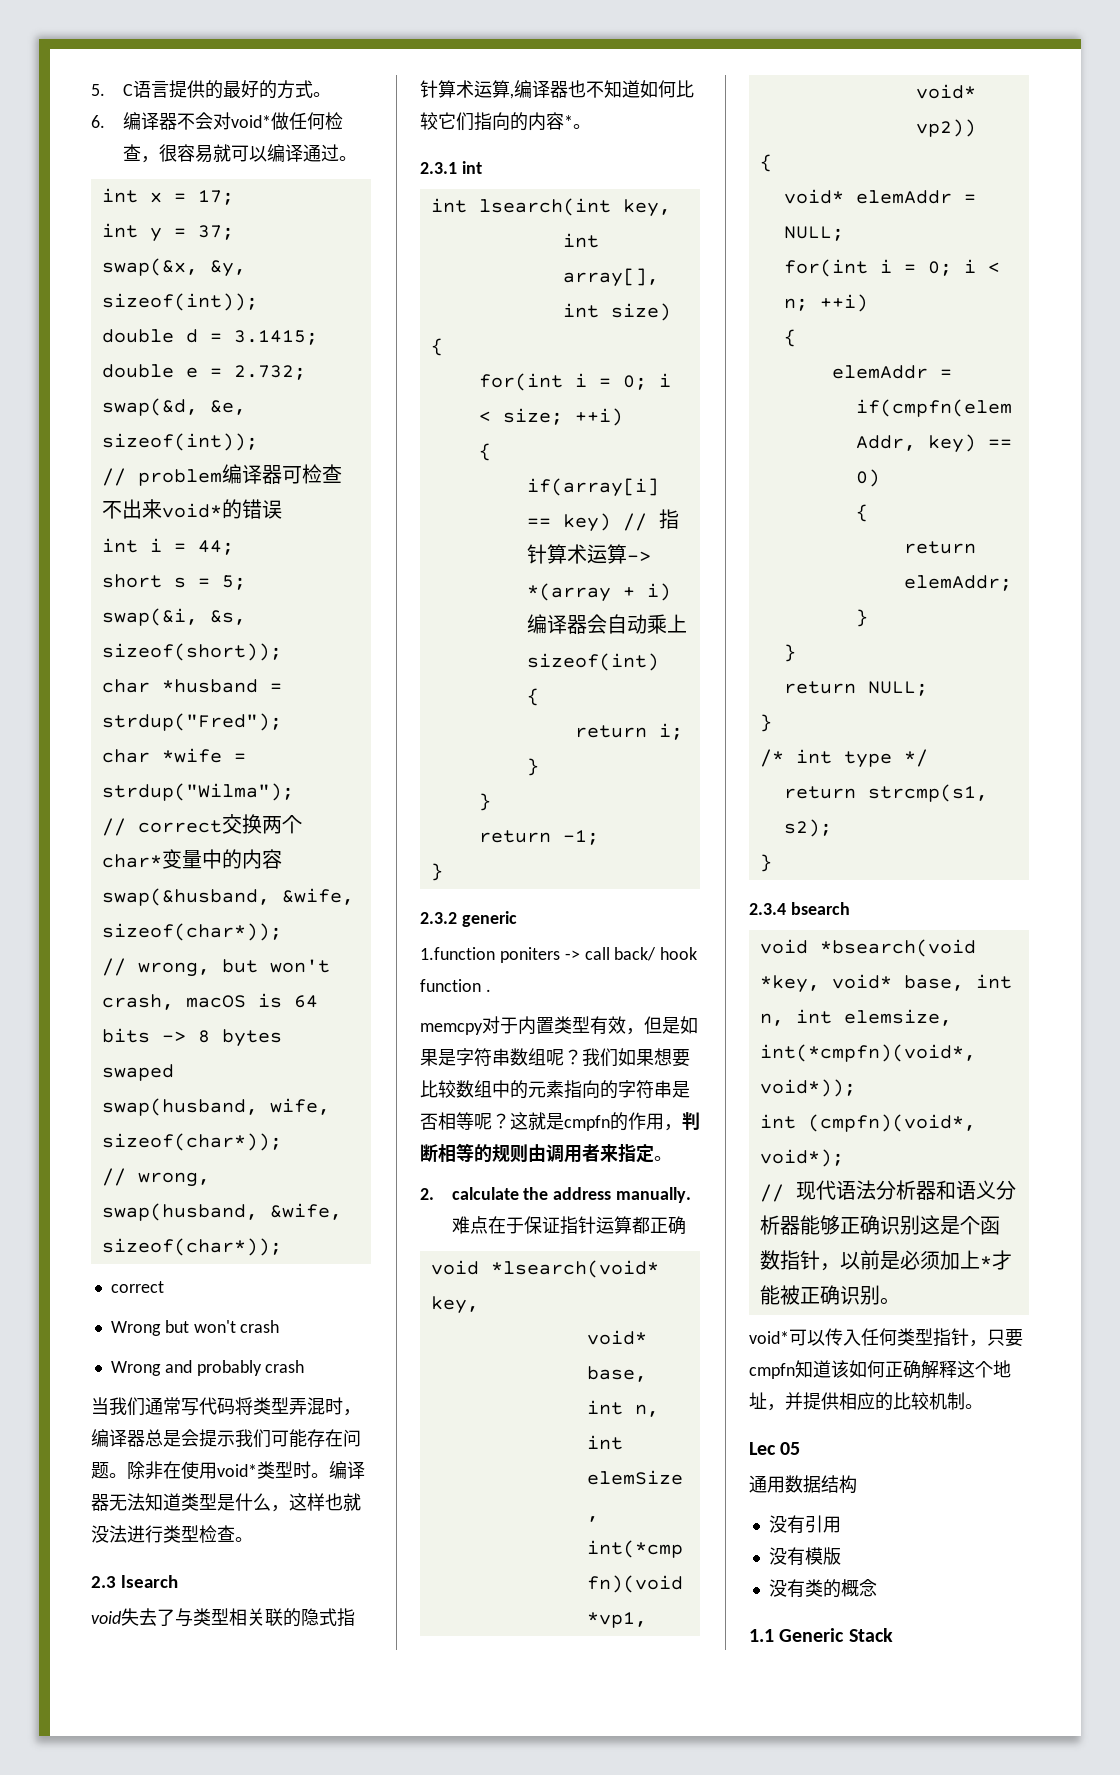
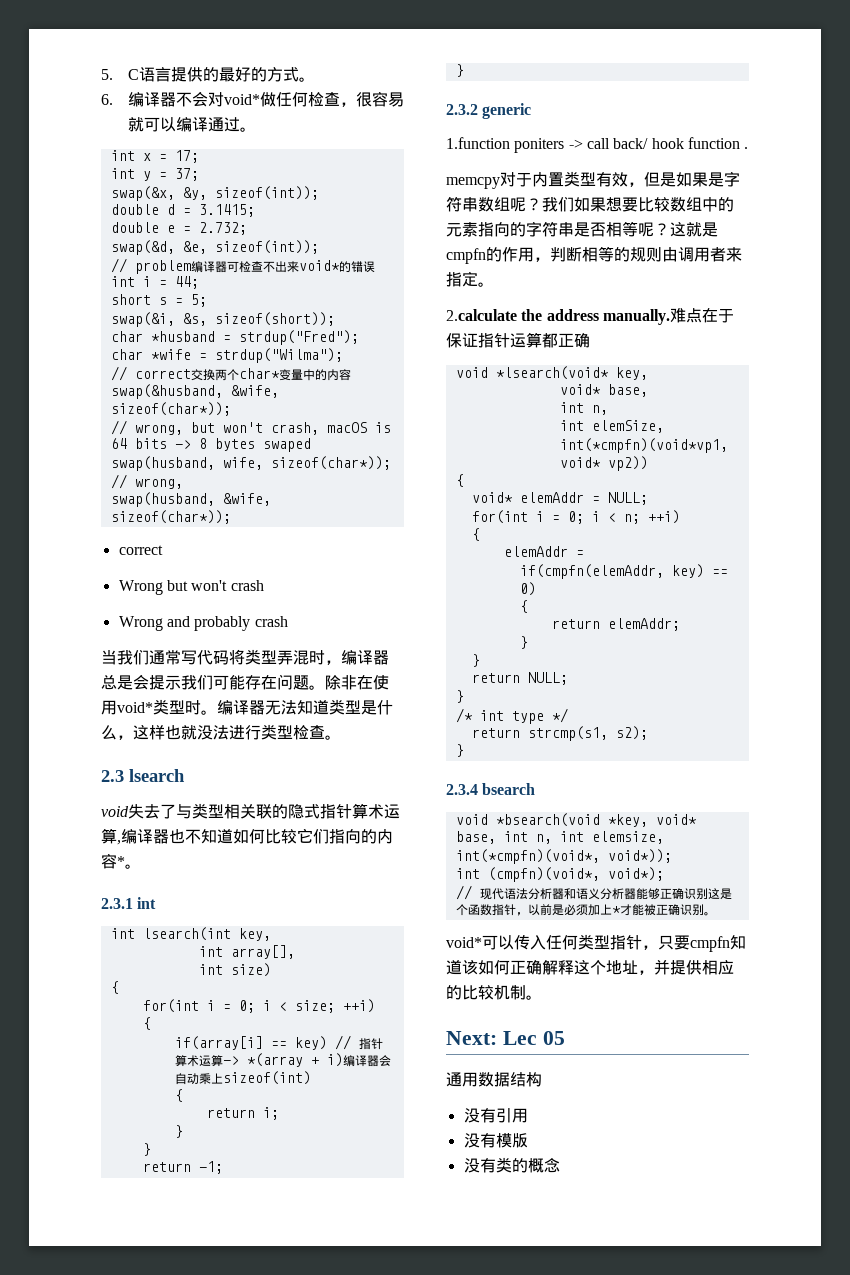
- 2. calculate the address manually.
+ 2.calculate the address manually.
- Lec 05
+ Next: Lec 05
- 1.1 Generic Stack

